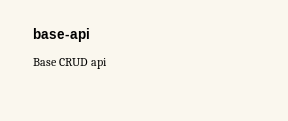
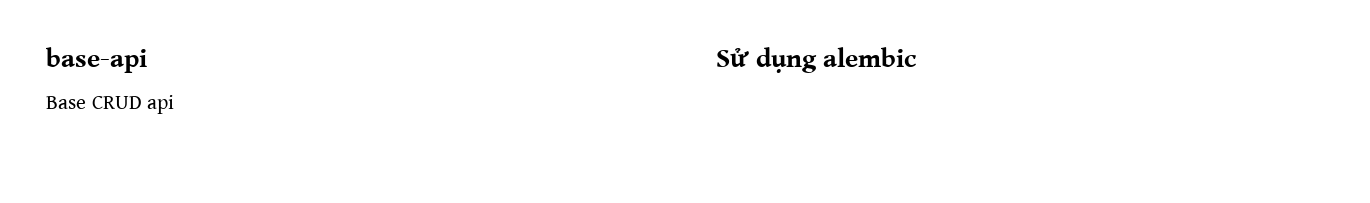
+ Sử dụng alembic

